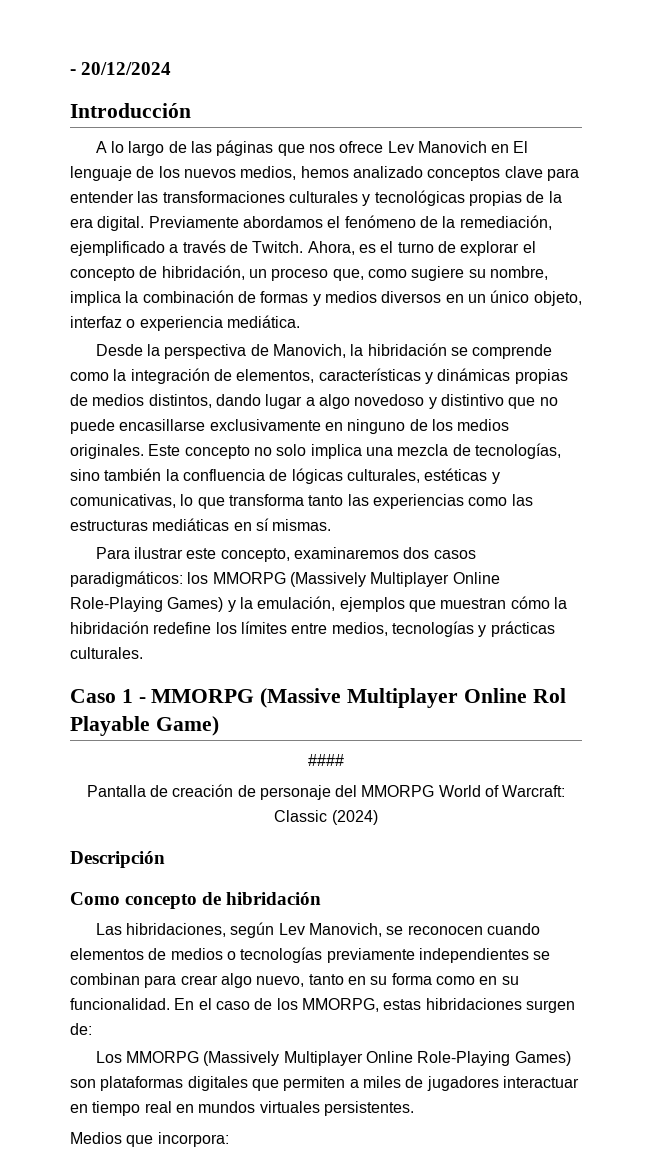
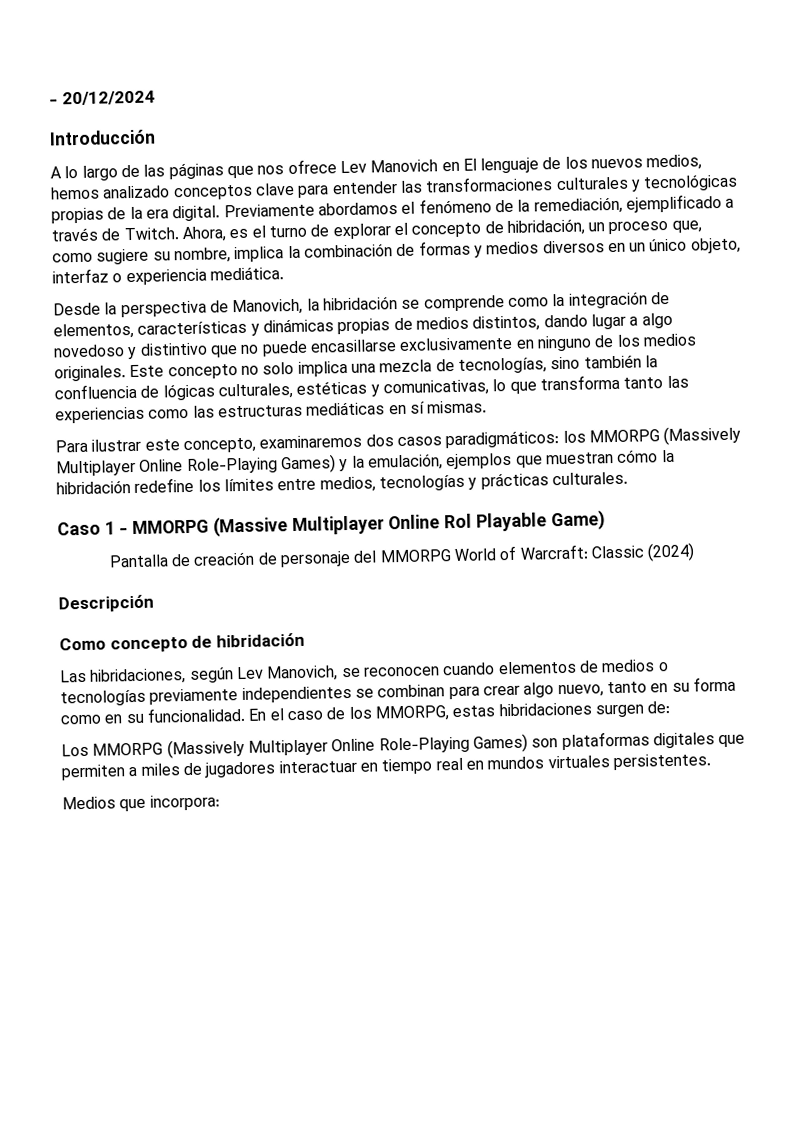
- ####

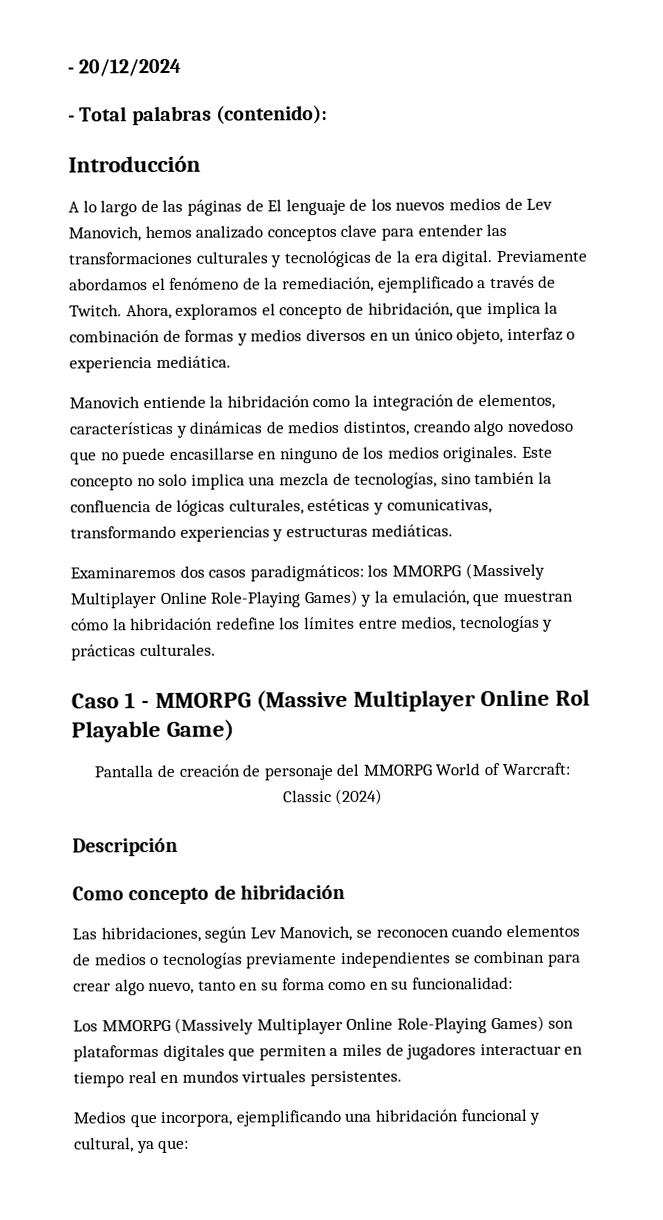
+ - Total palabras (contenido):
- A lo largo de las páginas que nos ofrece Lev Manovich en El lenguaje de los nuevos medios, hemos analizado conceptos clave para entender las transformaciones culturales y tecnológicas propias de la era digital.
+ A lo largo de las páginas de El lenguaje de los nuevos medios de Lev Manovich, hemos analizado conceptos clave para entender las transformaciones culturales y tecnológicas de la era digital.
- Ahora, es el turno de explorar el concepto de hibridación, un proceso que, como sugiere su nombre, implica la combinación de formas y medios diversos en un único objeto, interfaz o experiencia mediática.
+ Ahora, exploramos el concepto de hibridación, que implica la combinación de formas y medios diversos en un único objeto, interfaz o experiencia mediática.
- Desde la perspectiva de Manovich, la hibridación se comprende como la integración de elementos, características y dinámicas propias de medios distintos, dando lugar a algo novedoso y distintivo que no puede encasillarse exclusivamente en ninguno de los medios originales.
+ Manovich entiende la hibridación como la integración de elementos, características y dinámicas de medios distintos, creando algo novedoso que no puede encasillarse en ninguno de los medios originales.
- Este concepto no solo implica una mezcla de tecnologías, sino también la confluencia de lógicas culturales, estéticas y comunicativas, lo que transforma tanto las experiencias como las estructuras mediáticas en sí mismas.
- Para ilustrar este concepto, examinaremos dos casos paradigmáticos: los MMORPG (Massively Multiplayer Online Role-Playing Games) y la emulación, ejemplos que muestran cómo la hibridación redefine los límites entre medios, tecnologías y prácticas culturales.
+ Este concepto no solo implica una mezcla de tecnologías, sino también la confluencia de lógicas culturales, estéticas y comunicativas, transformando experiencias y estructuras mediáticas.
+ Examinaremos dos casos paradigmáticos: los MMORPG (Massively Multiplayer Online Role-Playing Games) y la emulación, que muestran cómo la hibridación redefine los límites entre medios, tecnologías y prácticas culturales.
- Las hibridaciones, según Lev Manovich, se reconocen cuando elementos de medios o tecnologías previamente independientes se combinan para crear algo nuevo, tanto en su forma como en su funcionalidad. En el caso de los MMORPG, estas hibridaciones surgen de:
+ Las hibridaciones, según Lev Manovich, se reconocen cuando elementos de medios o tecnologías previamente independientes se combinan para crear algo nuevo, tanto en su forma como en su funcionalidad:
- Medios que incorpora:
+ Medios que incorpora, ejemplificando una hibridación funcional y cultural, ya que:

